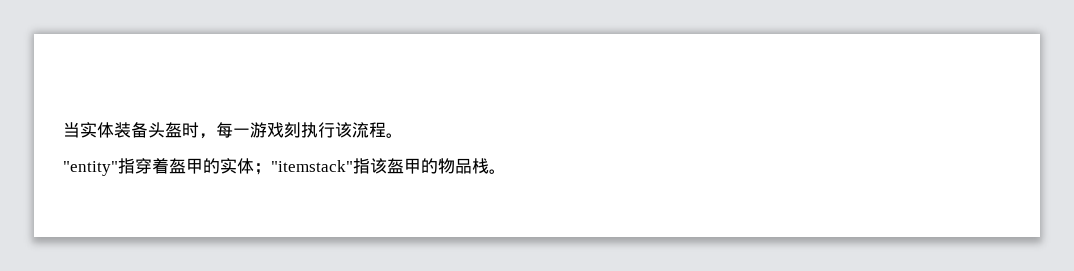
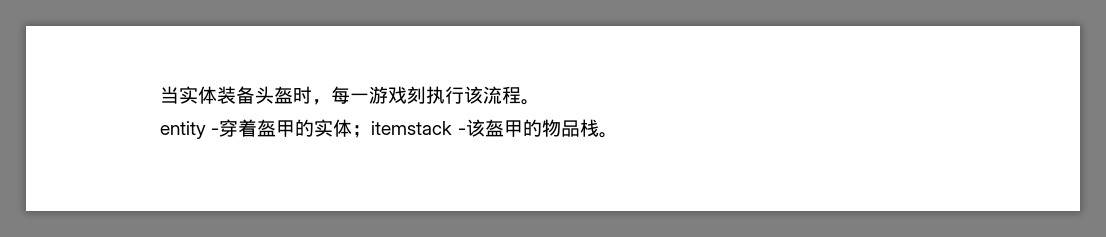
- "entity"指穿着盔甲的实体；"itemstack"指该盔甲的物品栈。
+ entity -穿着盔甲的实体；itemstack -该盔甲的物品栈。

